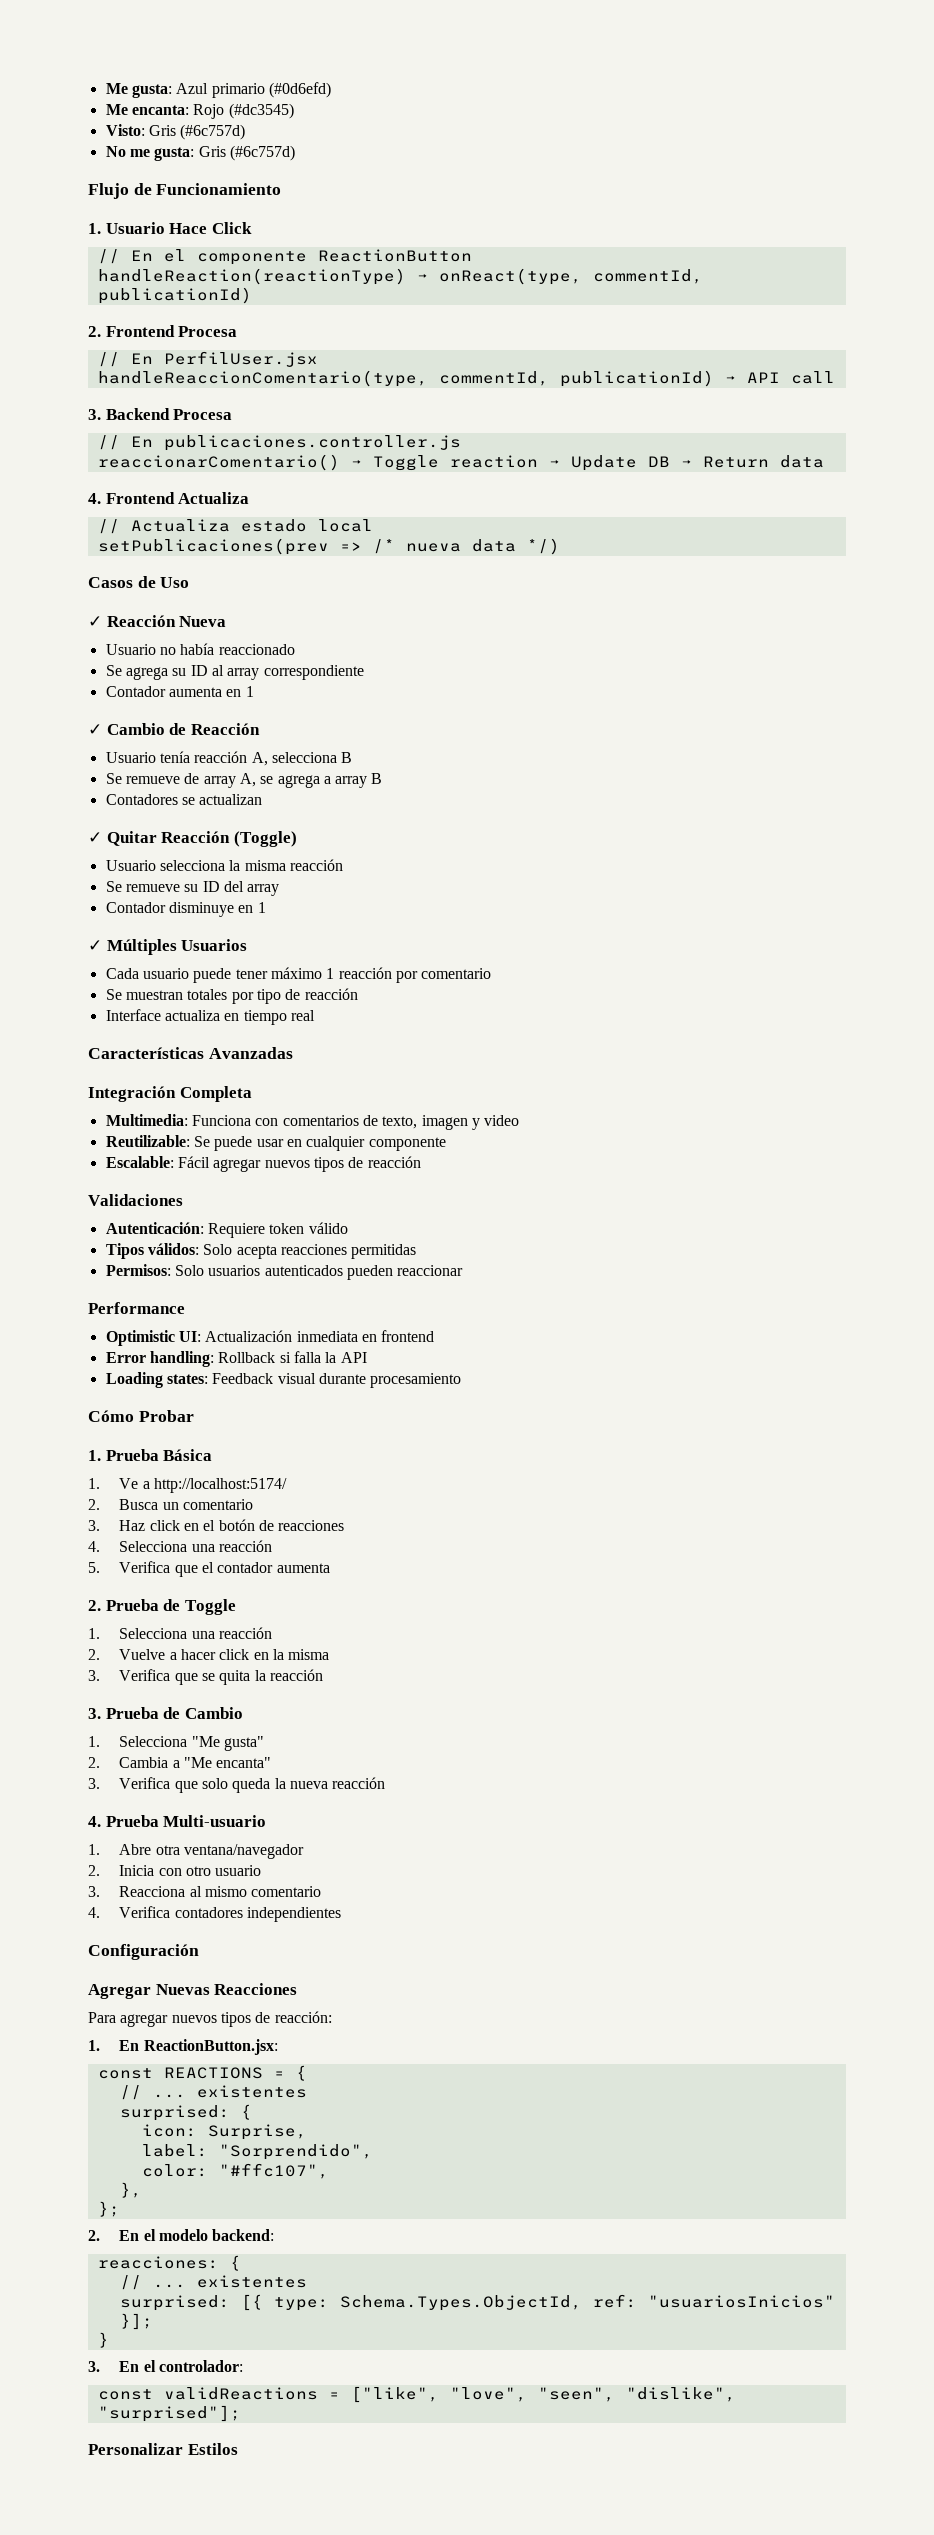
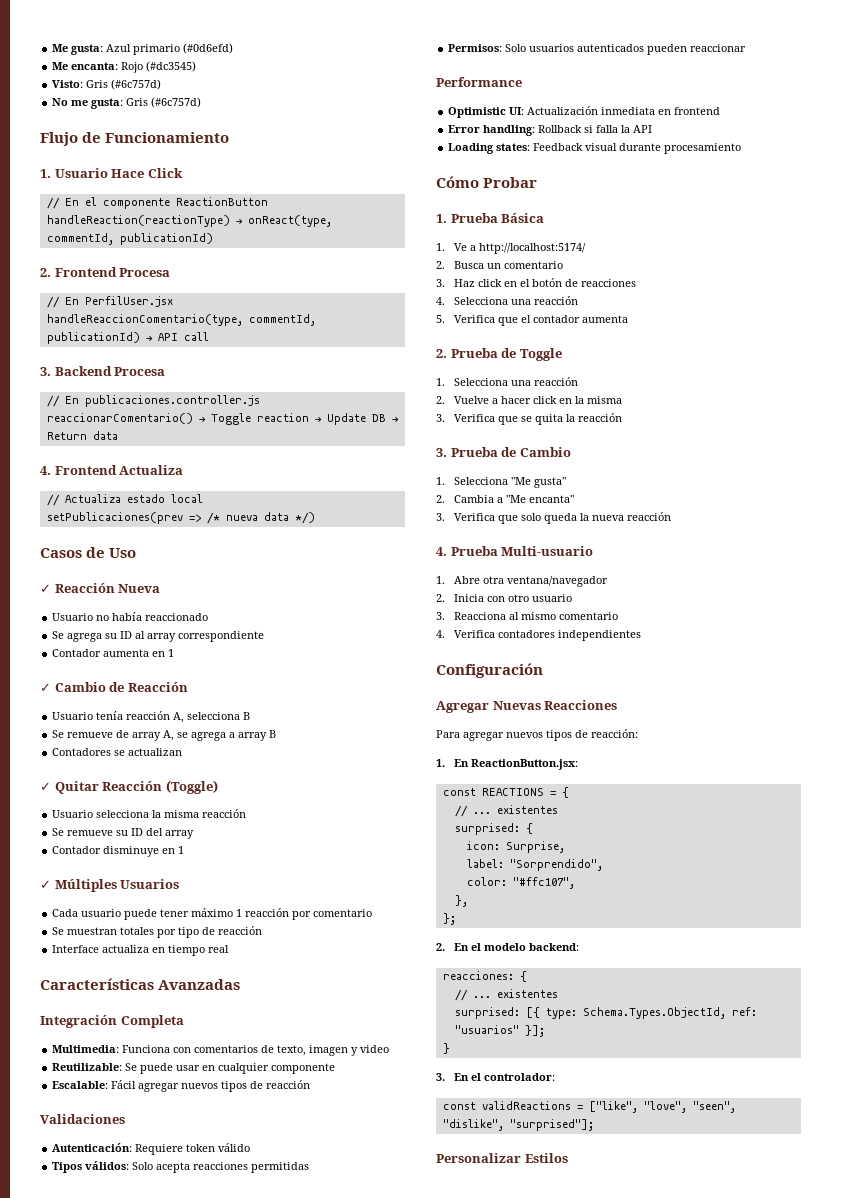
- surprised: [{ type: Schema.Types.ObjectId, ref: "usuariosInicios" }];
+ surprised: [{ type: Schema.Types.ObjectId, ref: "usuarios" }];

